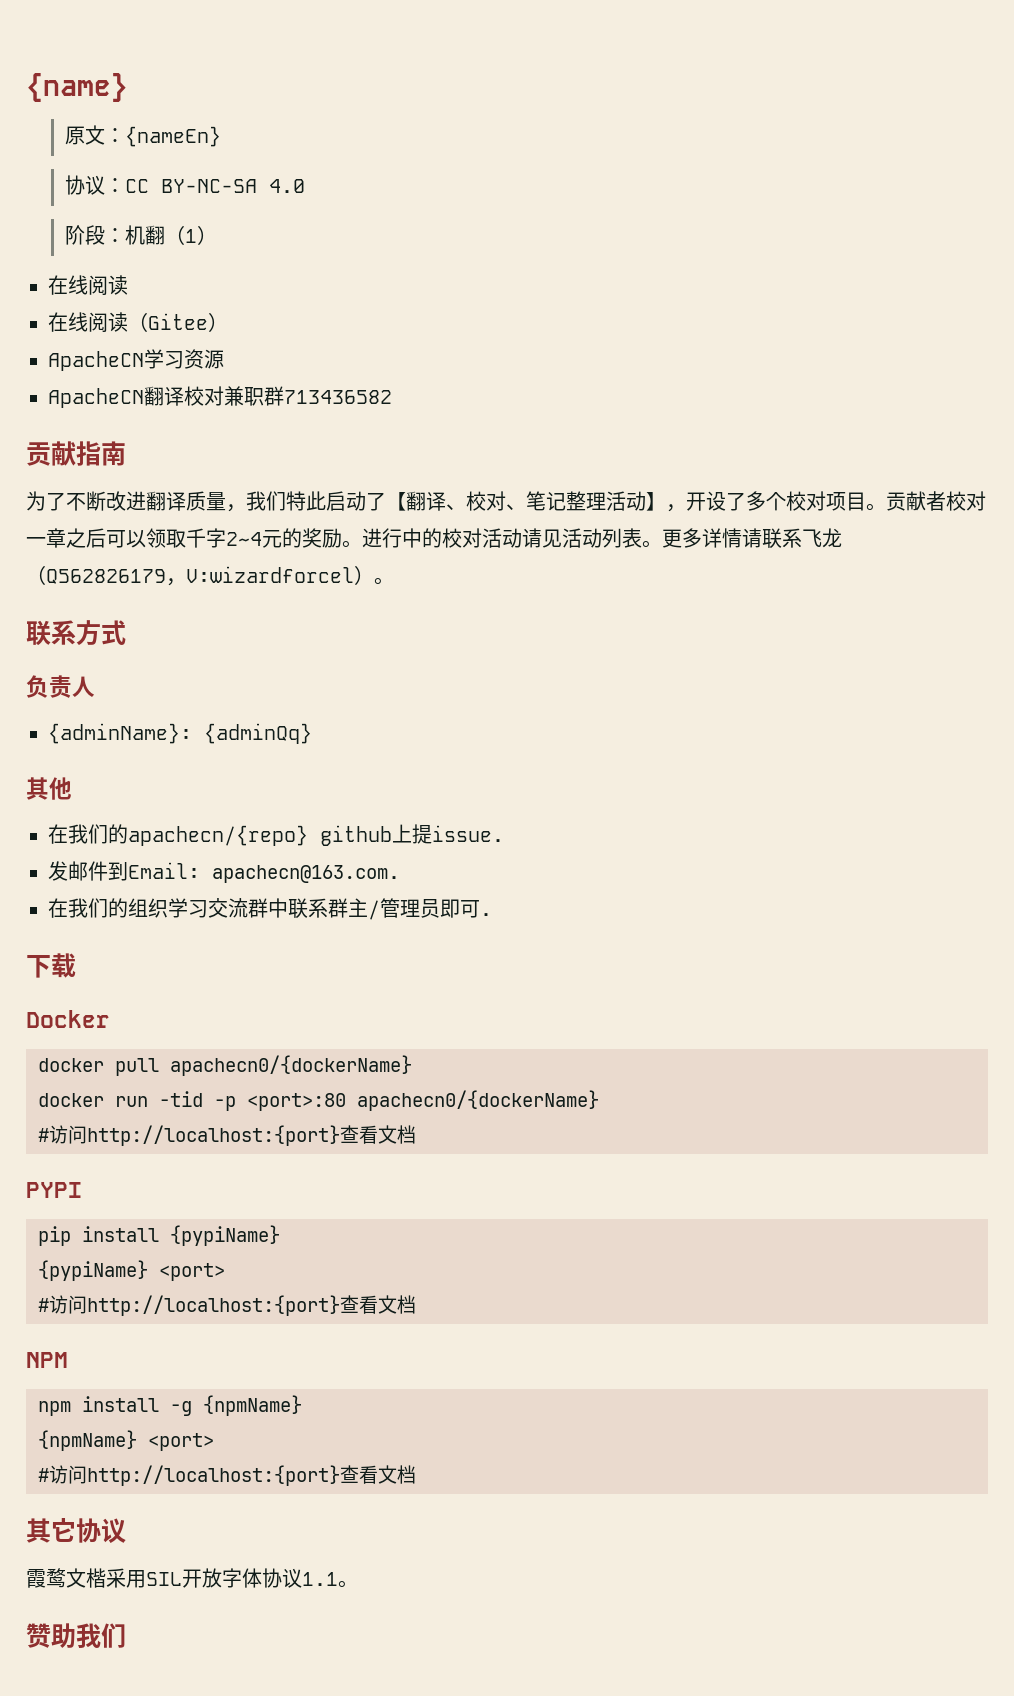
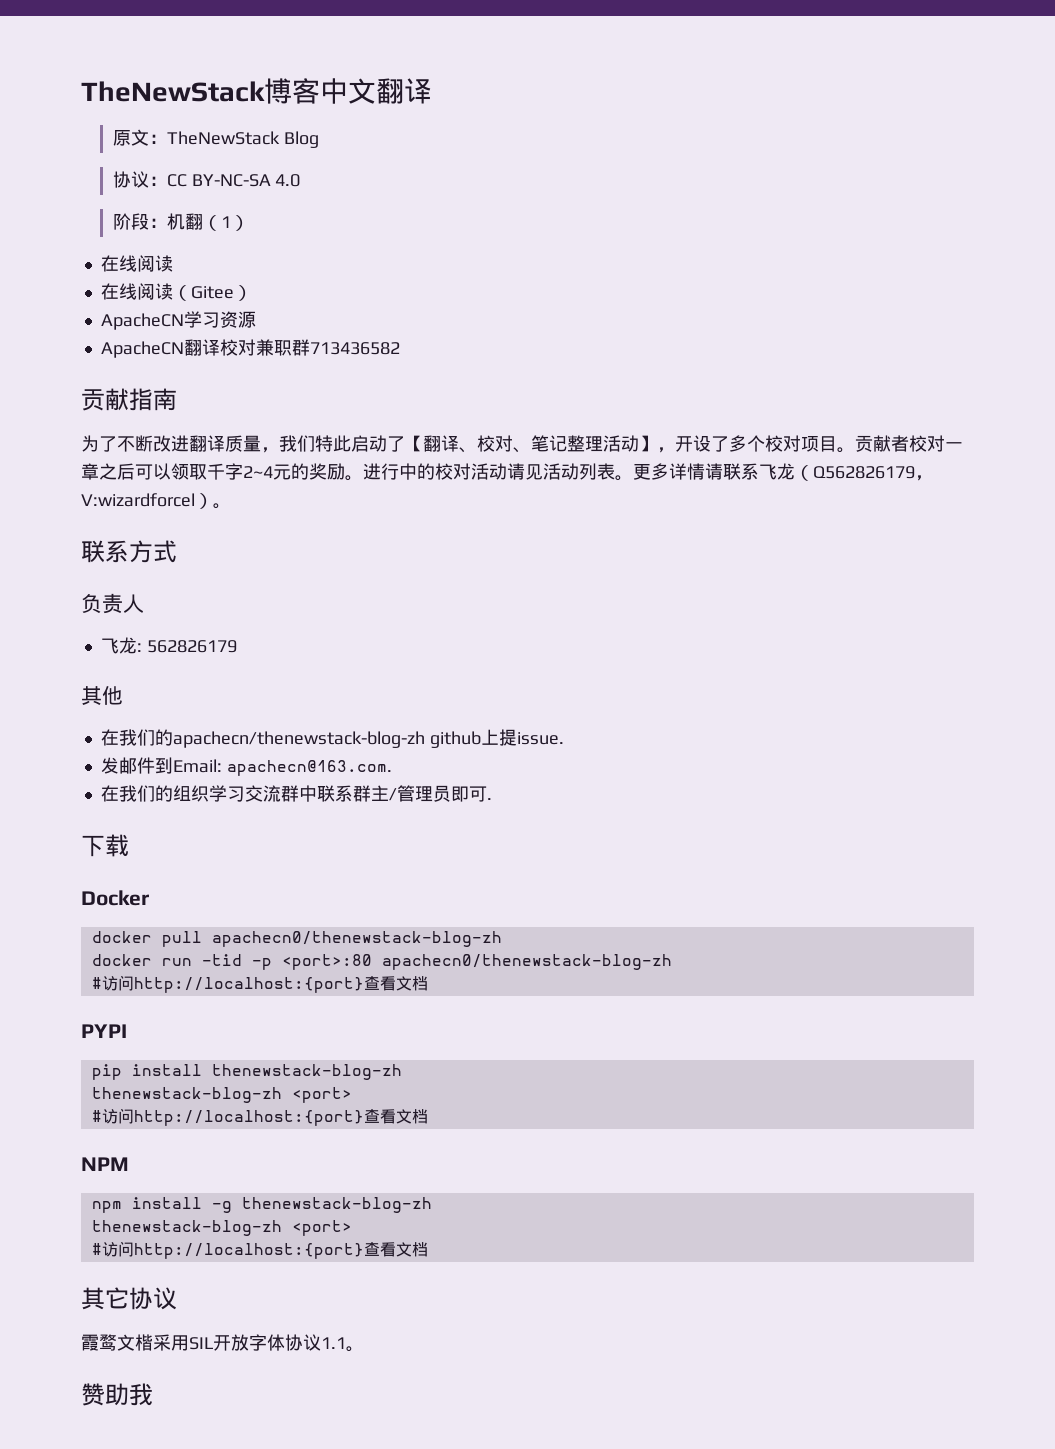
- {name}
+ TheNewStack博客中文翻译
- 原文：{nameEn}
+ 原文：TheNewStack Blog
- {adminName}: {adminQq}
+ 飞龙: 562826179
- 在我们的apachecn/{repo} github上提issue.
+ 在我们的apachecn/thenewstack-blog-zh github上提issue.
- docker pull apachecn0/{dockerName}
+ docker pull apachecn0/thenewstack-blog-zh
- docker run -tid -p <port>:80 apachecn0/{dockerName}
+ docker run -tid -p <port>:80 apachecn0/thenewstack-blog-zh
- pip install {pypiName}
- {pypiName} <port>
+ pip install thenewstack-blog-zh
+ thenewstack-blog-zh <port>
- npm install -g {npmName}
- {npmName} <port>
+ npm install -g thenewstack-blog-zh
+ thenewstack-blog-zh <port>
- 赞助我们
+ 赞助我

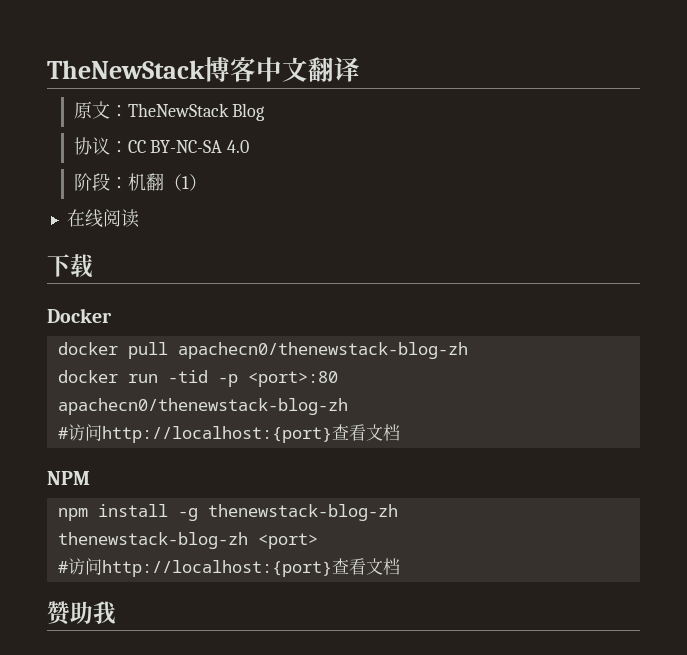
- 在线阅读（Gitee）
- ApacheCN学习资源
- ApacheCN翻译校对兼职群713436582
- 贡献指南
- 为了不断改进翻译质量，我们特此启动了【翻译、校对、笔记整理活动】，开设了多个校对项目。贡献者校对一章之后可以领取千字2~4元的奖励。进行中的校对活动请见活动列表。更多详情请联系飞龙（Q562826179，V:wizardforcel）。
- 联系方式
- 负责人
- 飞龙: 562826179
- 其他
- 在我们的apachecn/thenewstack-blog-zh github上提issue.
- 发邮件到Email: apachecn@163.com.
- 在我们的组织学习交流群中联系群主/管理员即可.
- PYPI
- pip install thenewstack-blog-zh
- thenewstack-blog-zh <port>
- #访问http://localhost:{port}查看文档
- 其它协议
- 霞鹜文楷采用SIL开放字体协议1.1。

